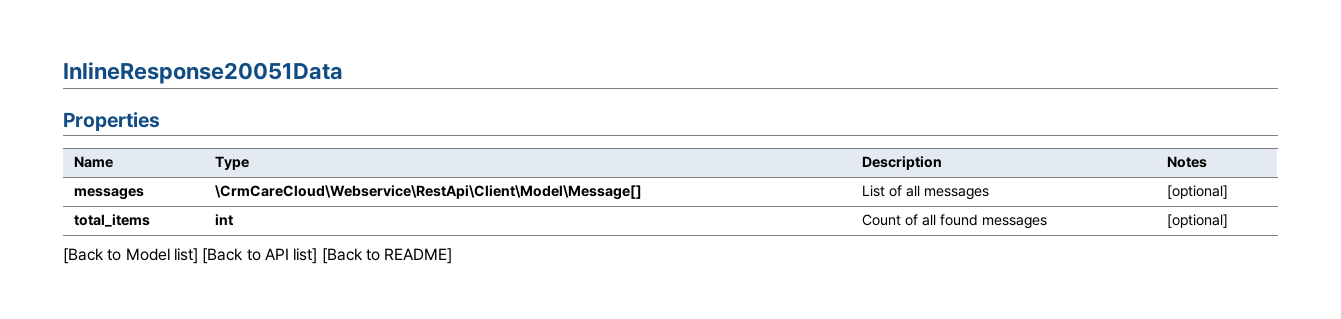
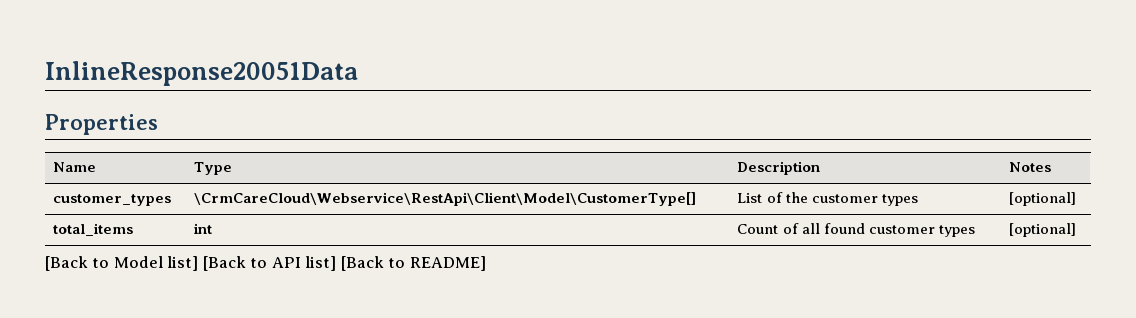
- messages | \CrmCareCloud\Webservice\RestApi\Client\Model\Message[] | List of all messages | [optional]
+ customer_types | \CrmCareCloud\Webservice\RestApi\Client\Model\CustomerType[] | List of the customer types | [optional]
- total_items | int | Count of all found messages | [optional]
+ total_items | int | Count of all found customer types | [optional]

